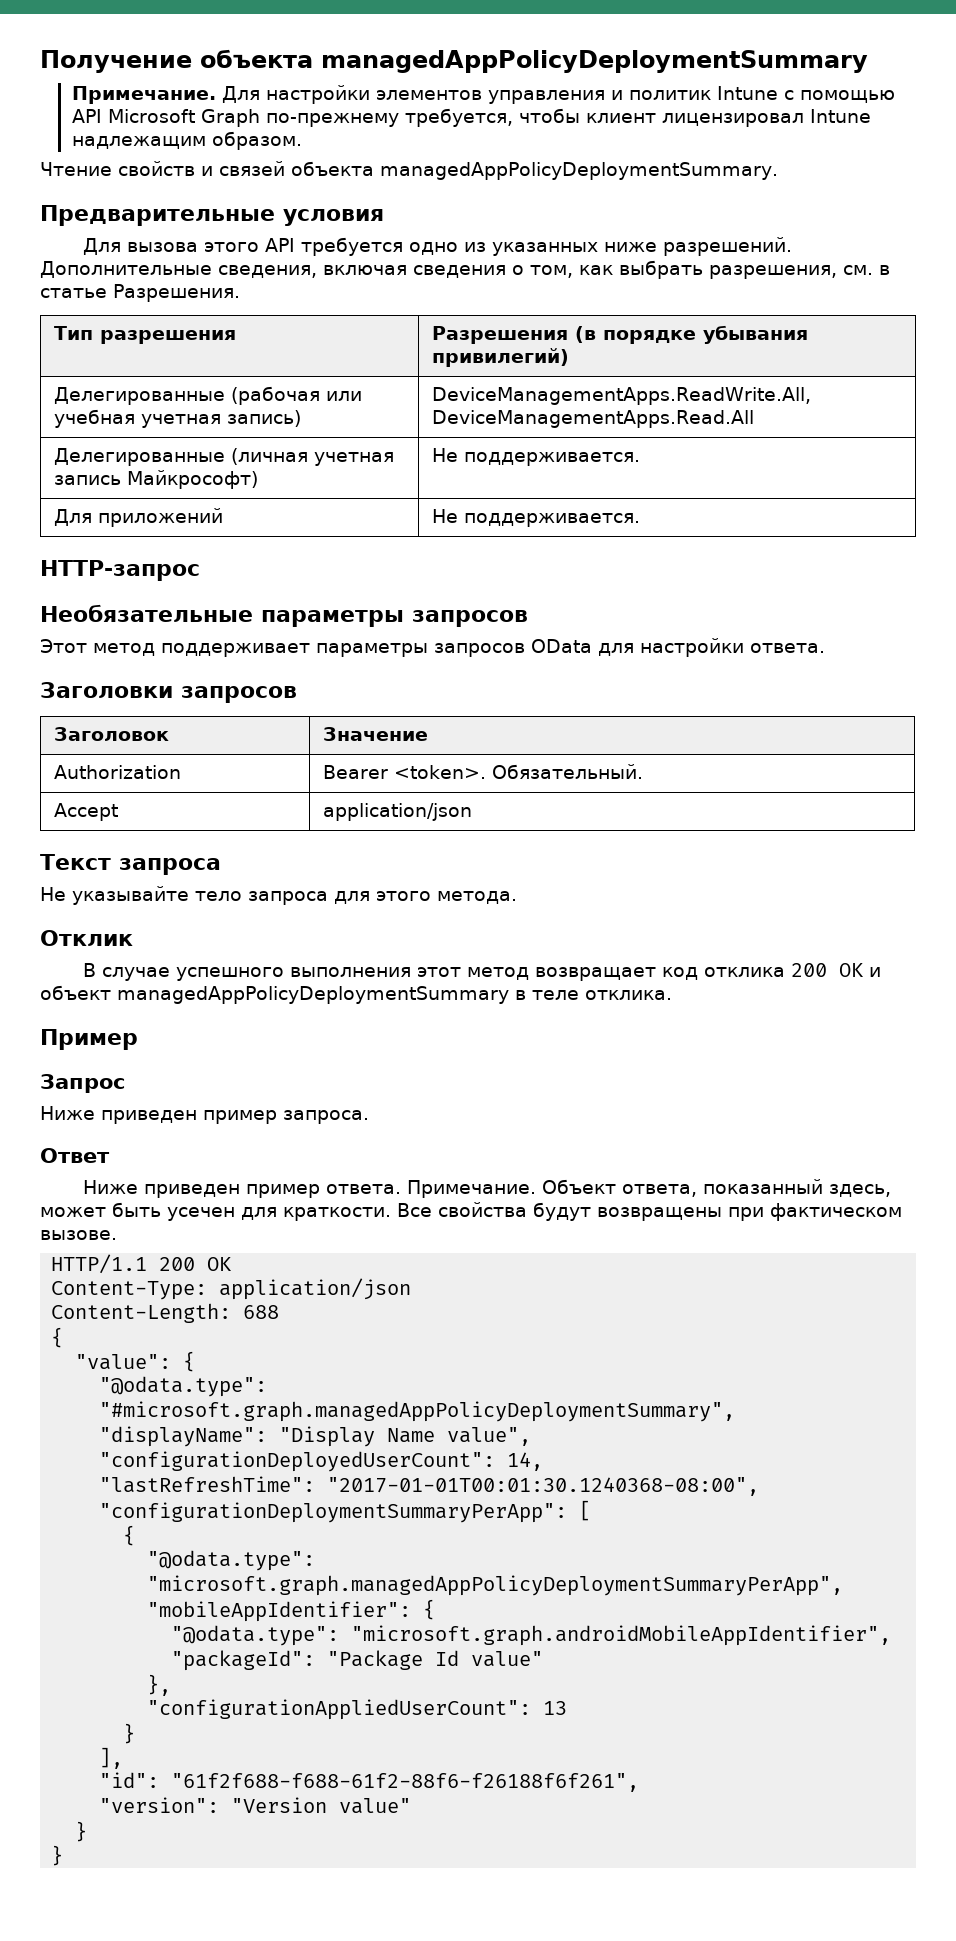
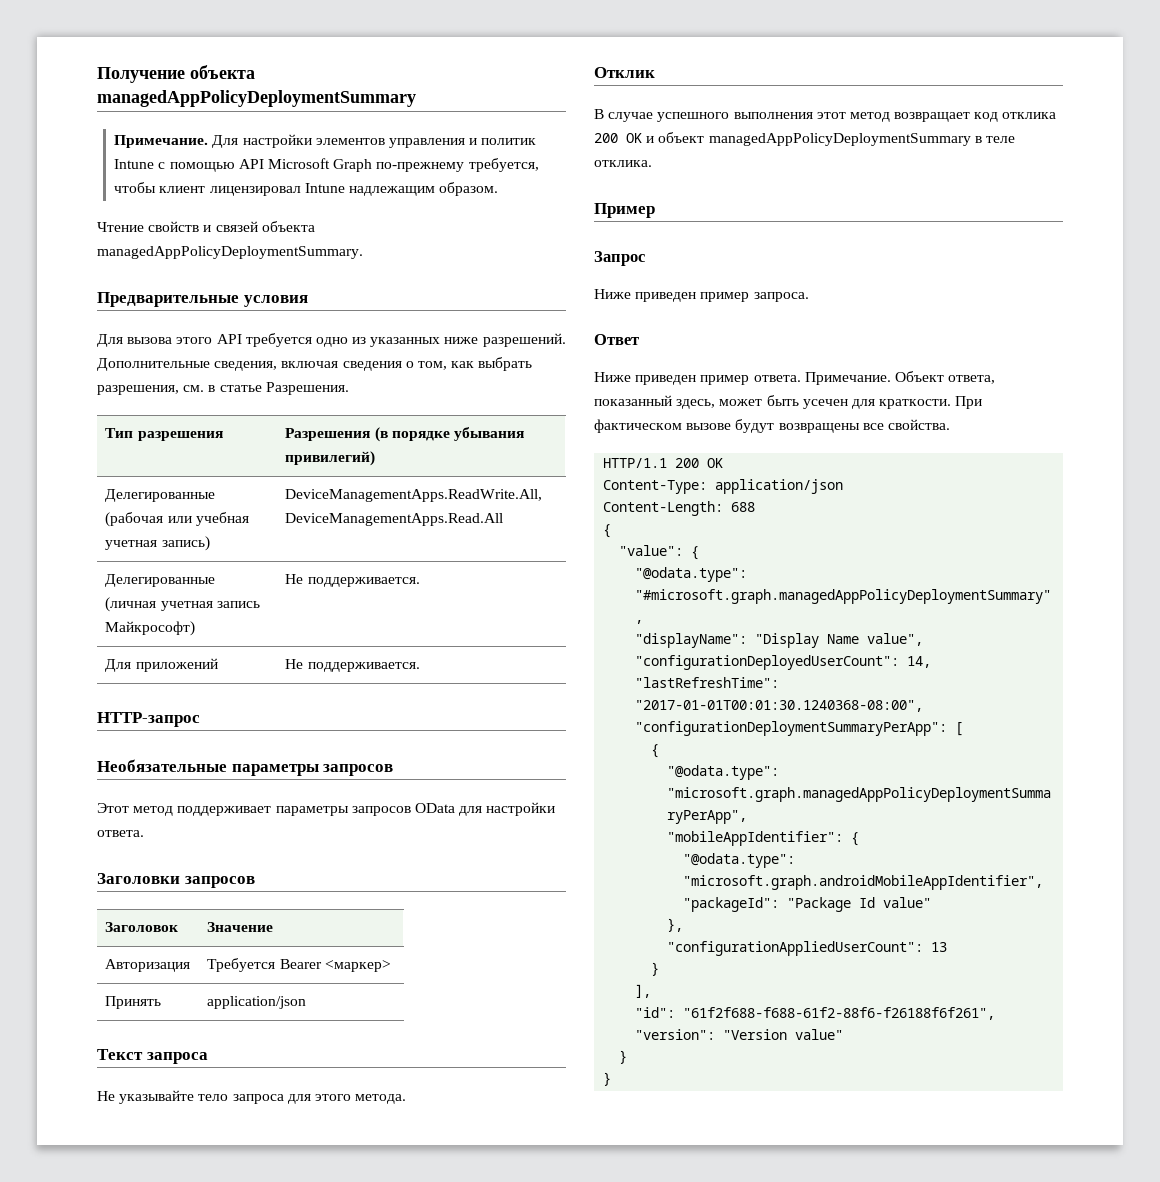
- Authorization | Bearer <token>. Обязательный.
- Accept | application/json
+ Авторизация | Требуется Bearer <маркер>
+ Принять | application/json
- Все свойства будут возвращены при фактическом вызове.
+ При фактическом вызове будут возвращены все свойства.

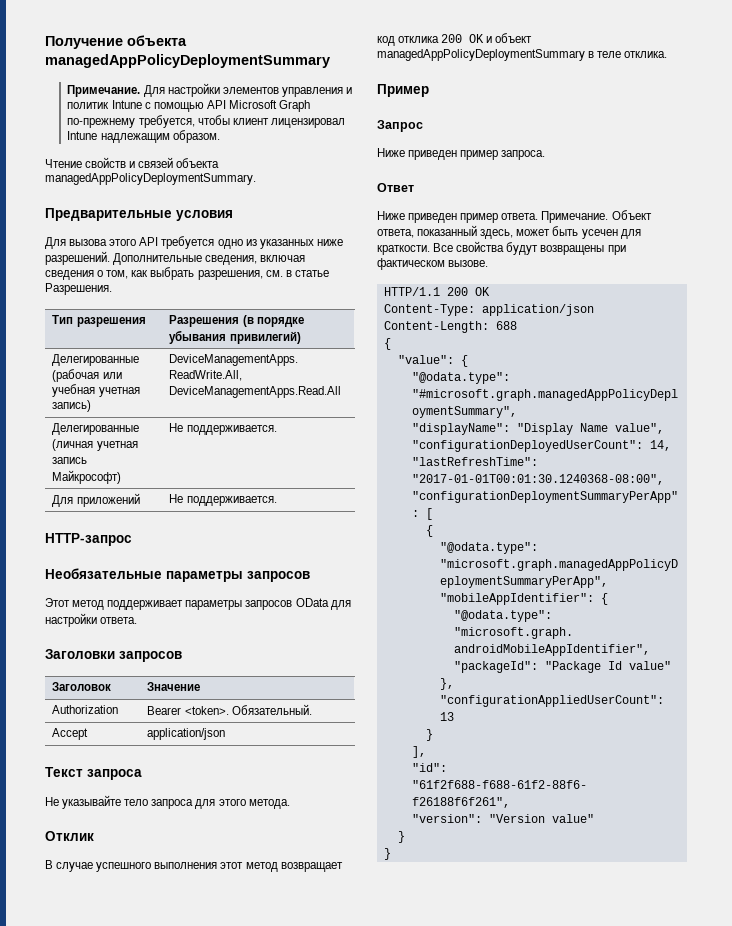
- Авторизация | Требуется Bearer <маркер>
- Принять | application/json
+ Authorization | Bearer <token>. Обязательный.
+ Accept | application/json
- При фактическом вызове будут возвращены все свойства.
+ Все свойства будут возвращены при фактическом вызове.

